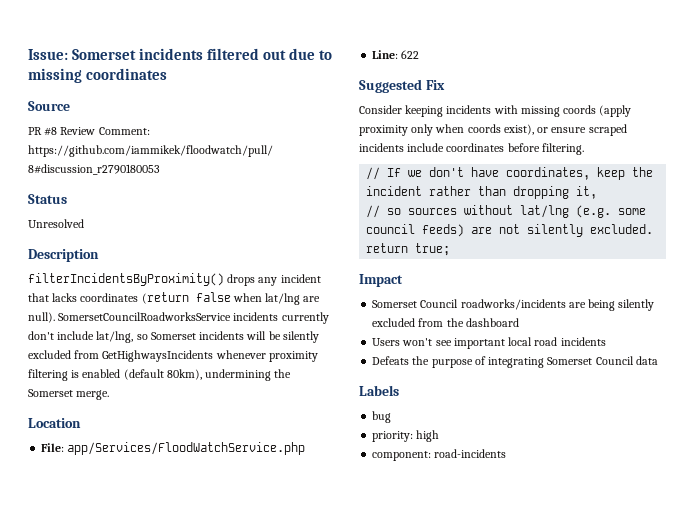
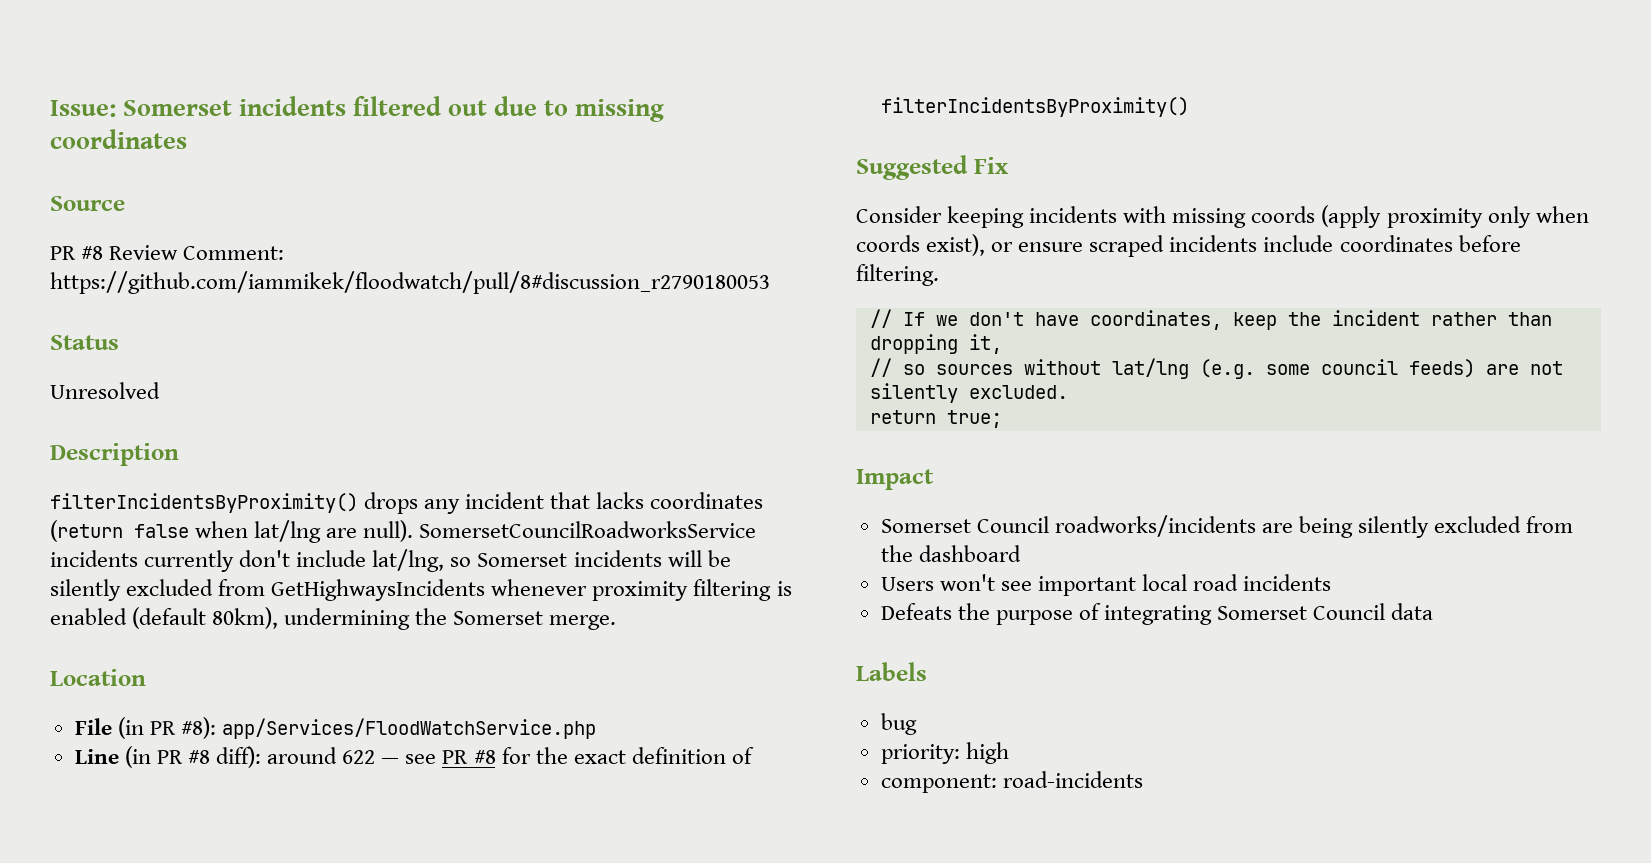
- File: app/Services/FloodWatchService.php
- Line: 622
+ File (in PR #8): app/Services/FloodWatchService.php
+ Line (in PR #8 diff): around 622 — see PR #8 for the exact definition of filterIncidentsByProximity()

